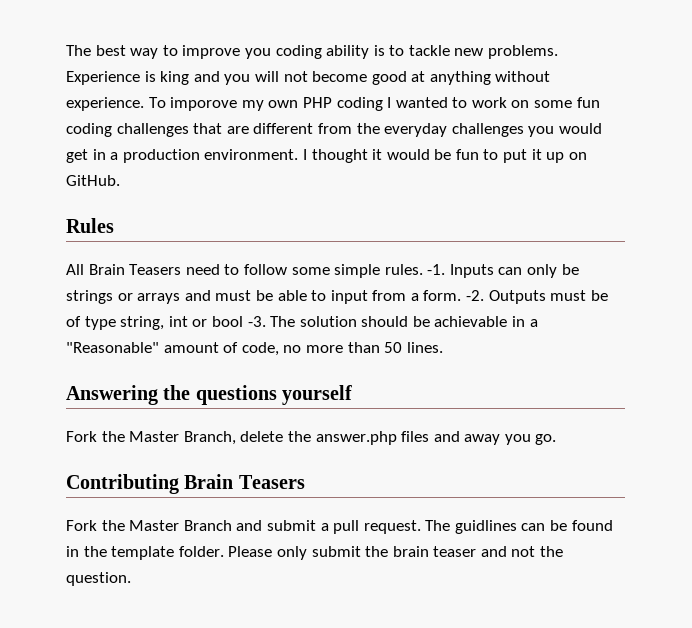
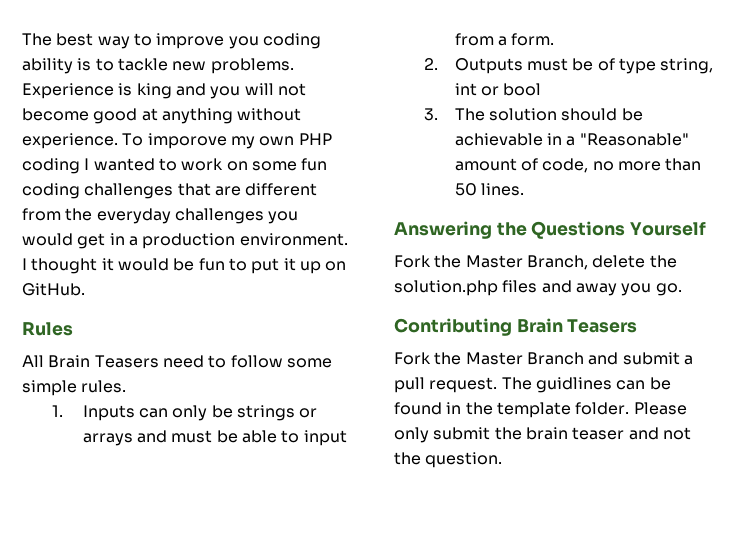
- All Brain Teasers need to follow some simple rules. -1. Inputs can only be strings or arrays and must be able to input from a form. -2. Outputs must be of type string, int or bool -3. The solution should be achievable in a "Reasonable" amount of code, no more than 50 lines.
+ All Brain Teasers need to follow some simple rules.
+ 1. Inputs can only be strings or arrays and must be able to input from a form.
+ 2. Outputs must be of type string, int or bool
+ 3. The solution should be achievable in a "Reasonable" amount of code, no more than 50 lines.
- Answering the questions yourself
+ Answering the Questions Yourself
- Fork the Master Branch, delete the answer.php files and away you go.
+ Fork the Master Branch, delete the solution.php files and away you go.

